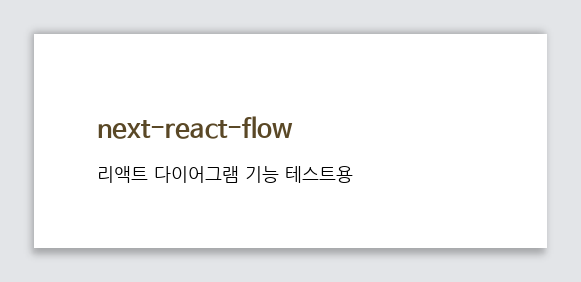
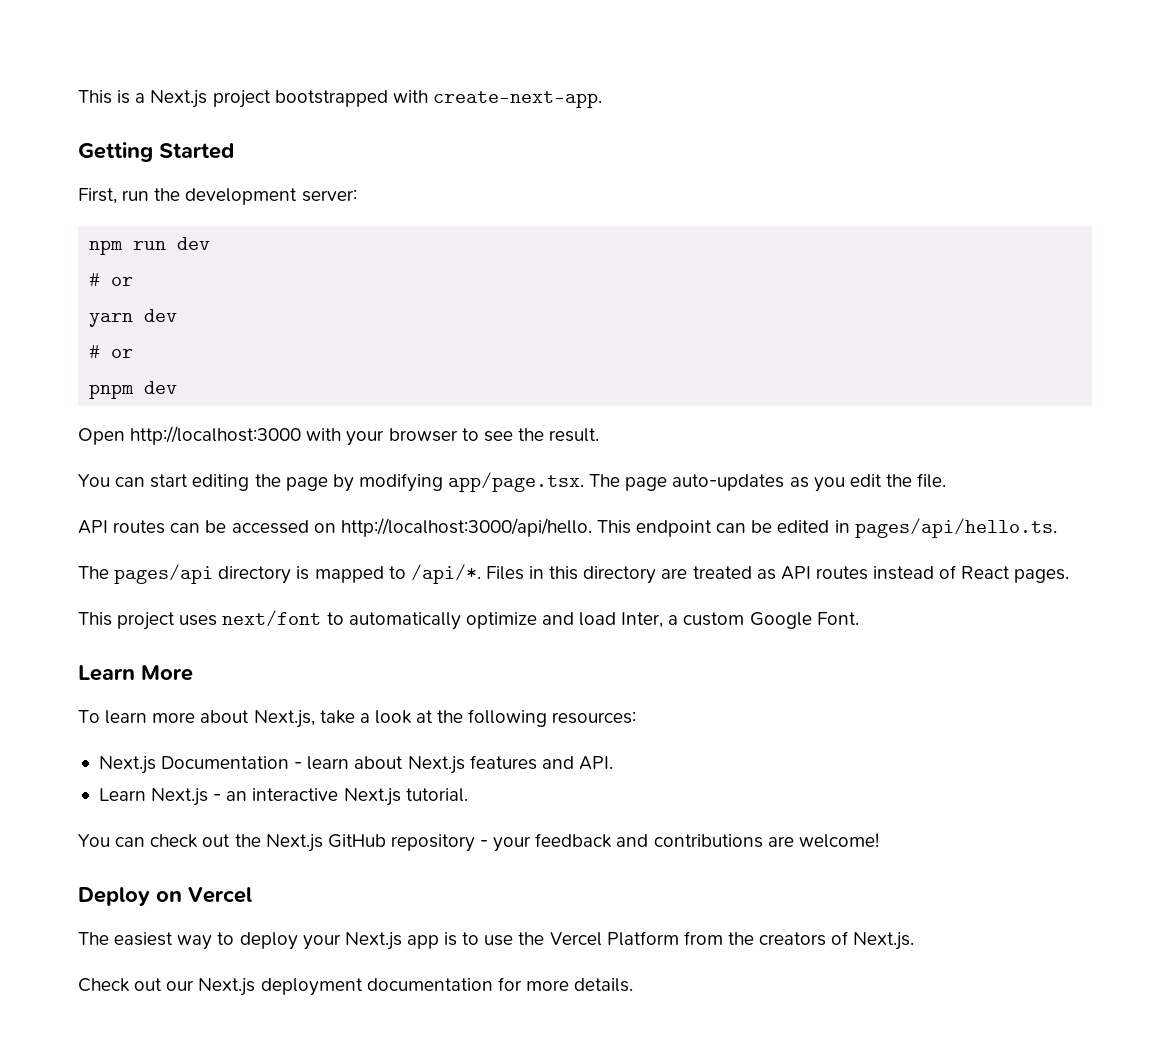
- next-react-flow
- 리액트 다이어그램 기능 테스트용
+ This is a Next.js project bootstrapped with create-next-app.
+ Getting Started
+ First, run the development server:
+ npm run dev
+ # or
+ yarn dev
+ # or
+ pnpm dev
+ Open http://localhost:3000 with your browser to see the result.
+ You can start editing the page by modifying app/page.tsx. The page auto-updates as you edit the file.
+ API routes can be accessed on http://localhost:3000/api/hello. This endpoint can be edited in pages/api/hello.ts.
+ The pages/api directory is mapped to /api/*. Files in this directory are treated as API routes instead of React pages.
+ This project uses next/font to automatically optimize and load Inter, a custom Google Font.
+ Learn More
+ To learn more about Next.js, take a look at the following resources:
+ Next.js Documentation - learn about Next.js features and API.
+ Learn Next.js - an interactive Next.js tutorial.
+ You can check out the Next.js GitHub repository - your feedback and contributions are welcome!
+ Deploy on Vercel
+ The easiest way to deploy your Next.js app is to use the Vercel Platform from the creators of Next.js.
+ Check out our Next.js deployment documentation for more details.

